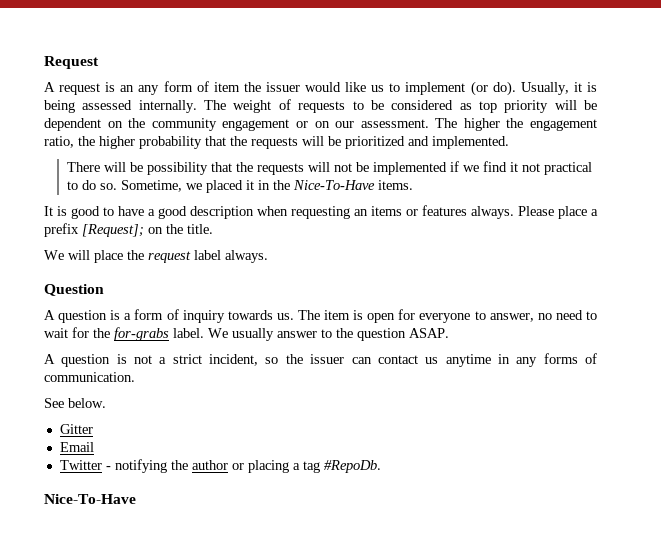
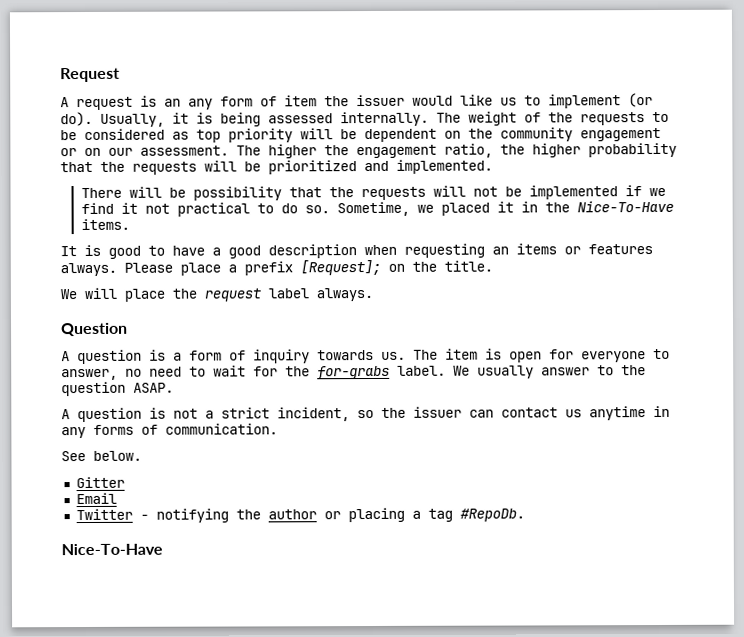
- The weight of requests to be considered as top priority will be dependent on the community engagement or on our assessment.
+ The weight of the requests to be considered as top priority will be dependent on the community engagement or on our assessment.

